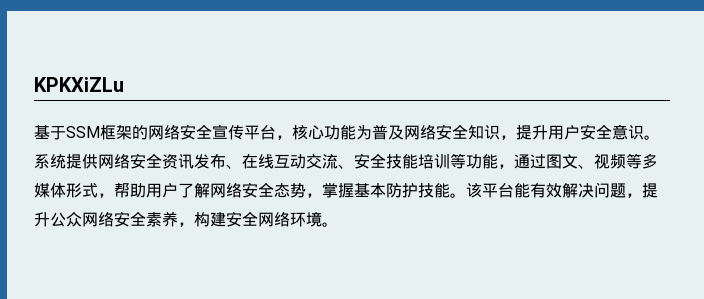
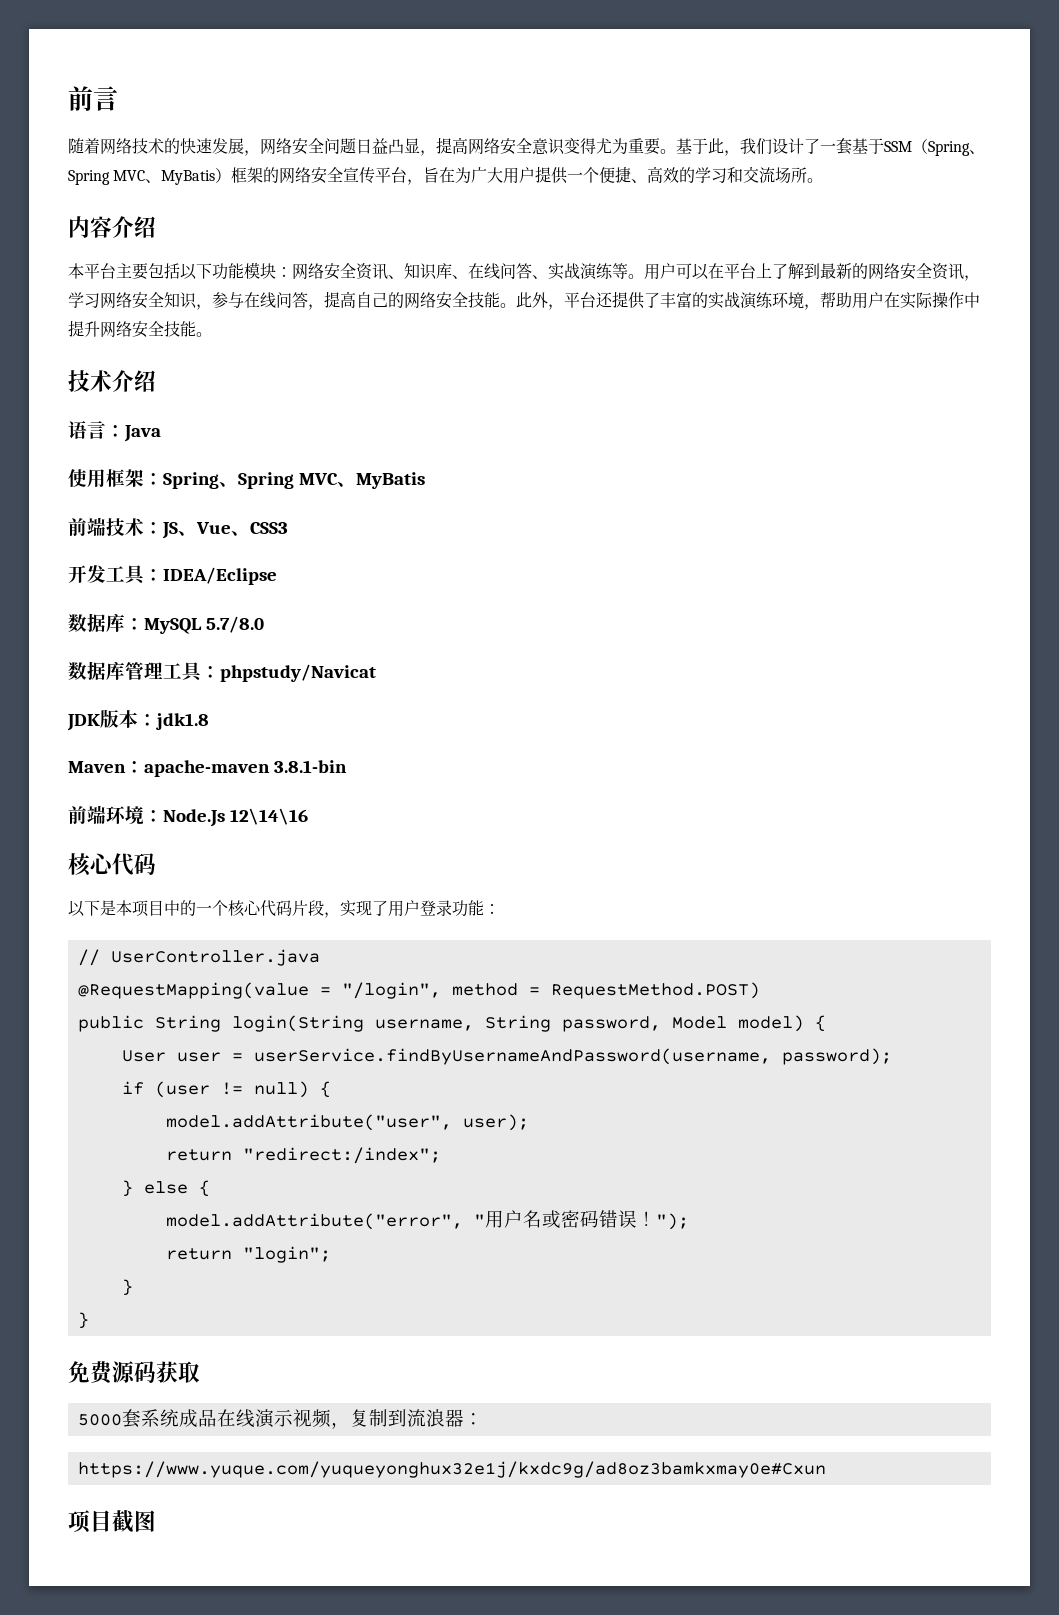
- KPKXiZLu
- 基于SSM框架的网络安全宣传平台，核心功能为普及网络安全知识，提升用户安全意识。系统提供网络安全资讯发布、在线互动交流、安全技能培训等功能，通过图文、视频等多媒体形式，帮助用户了解网络安全态势，掌握基本防护技能。该平台能有效解决问题，提升公众网络安全素养，构建安全网络环境。
+ 前言
+ 随着网络技术的快速发展，网络安全问题日益凸显，提高网络安全意识变得尤为重要。基于此，我们设计了一套基于SSM（Spring、Spring MVC、MyBatis）框架的网络安全宣传平台，旨在为广大用户提供一个便捷、高效的学习和交流场所。
+ 内容介绍
+ 本平台主要包括以下功能模块：网络安全资讯、知识库、在线问答、实战演练等。用户可以在平台上了解到最新的网络安全资讯，学习网络安全知识，参与在线问答，提高自己的网络安全技能。此外，平台还提供了丰富的实战演练环境，帮助用户在实际操作中提升网络安全技能。
+ 技术介绍
+ 语言：Java
+ 使用框架：Spring、Spring MVC、MyBatis
+ 前端技术：JS、Vue、CSS3
+ 开发工具：IDEA/Eclipse
+ 数据库：MySQL 5.7/8.0
+ 数据库管理工具：phpstudy/Navicat
+ JDK版本：jdk1.8
+ Maven：apache-maven 3.8.1-bin
+ 前端环境：Node.Js 12\14\16
+ 核心代码
+ 以下是本项目中的一个核心代码片段，实现了用户登录功能：
+ // UserController.java
+ @RequestMapping(value = "/login", method = RequestMethod.POST)
+ public String login(String username, String password, Model model) {
+ User user = userService.findByUsernameAndPassword(username, password);
+ if (user != null) {
+ model.addAttribute("user", user);
+ return "redirect:/index";
+ } else {
+ model.addAttribute("error", "用户名或密码错误！");
+ return "login";
+ }
+ }
+ 免费源码获取
+ 5000套系统成品在线演示视频，复制到流浪器：
+ https://www.yuque.com/yuqueyonghux32e1j/kxdc9g/ad8oz3bamkxmay0e#Cxun
+ 项目截图

